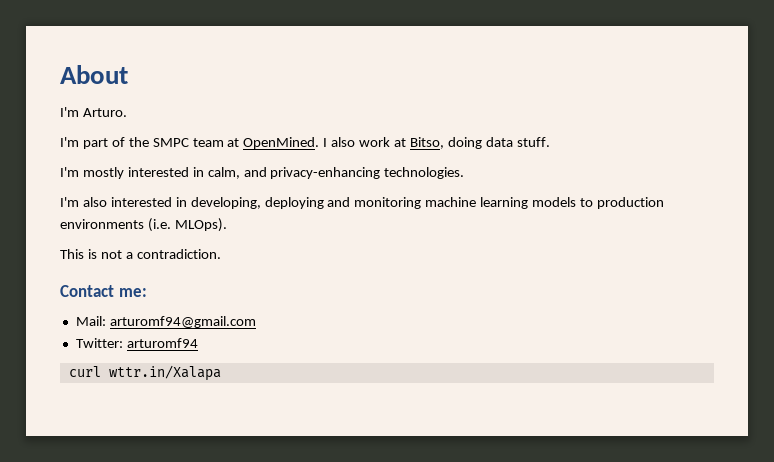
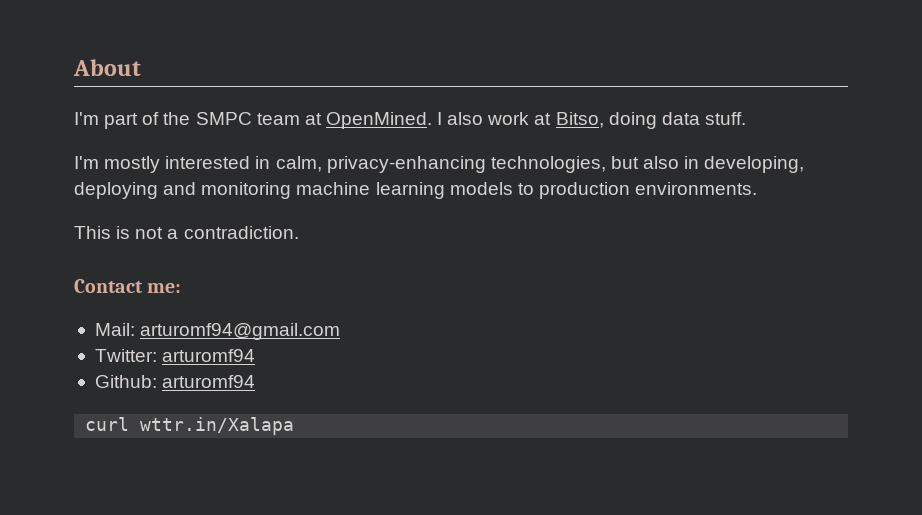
- I'm Arturo.
- I'm mostly interested in calm, and privacy-enhancing technologies.
- I'm also interested in developing, deploying and monitoring machine learning models to production environments (i.e. MLOps).
+ I'm mostly interested in calm, privacy-enhancing technologies, but also in developing, deploying and monitoring machine learning models to production environments.
+ Github: arturomf94

